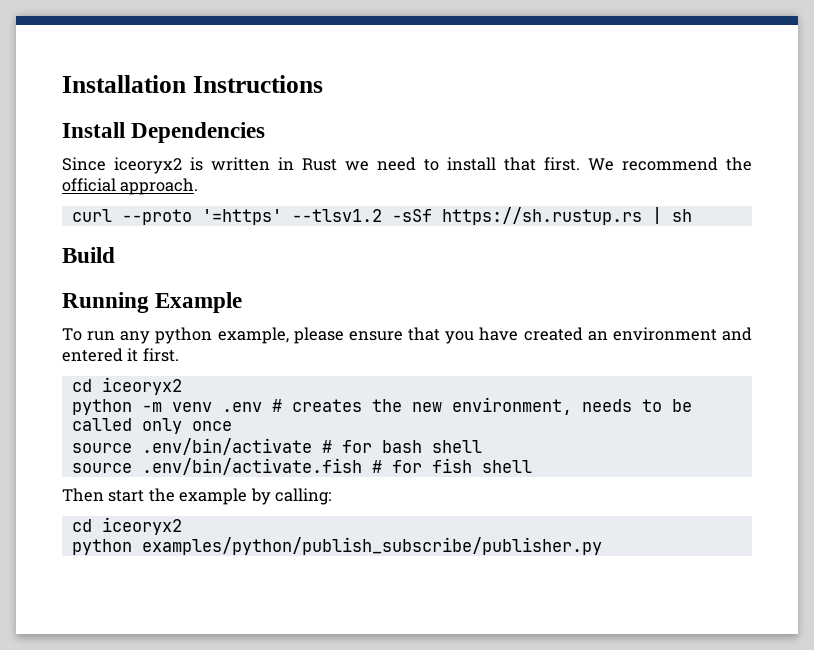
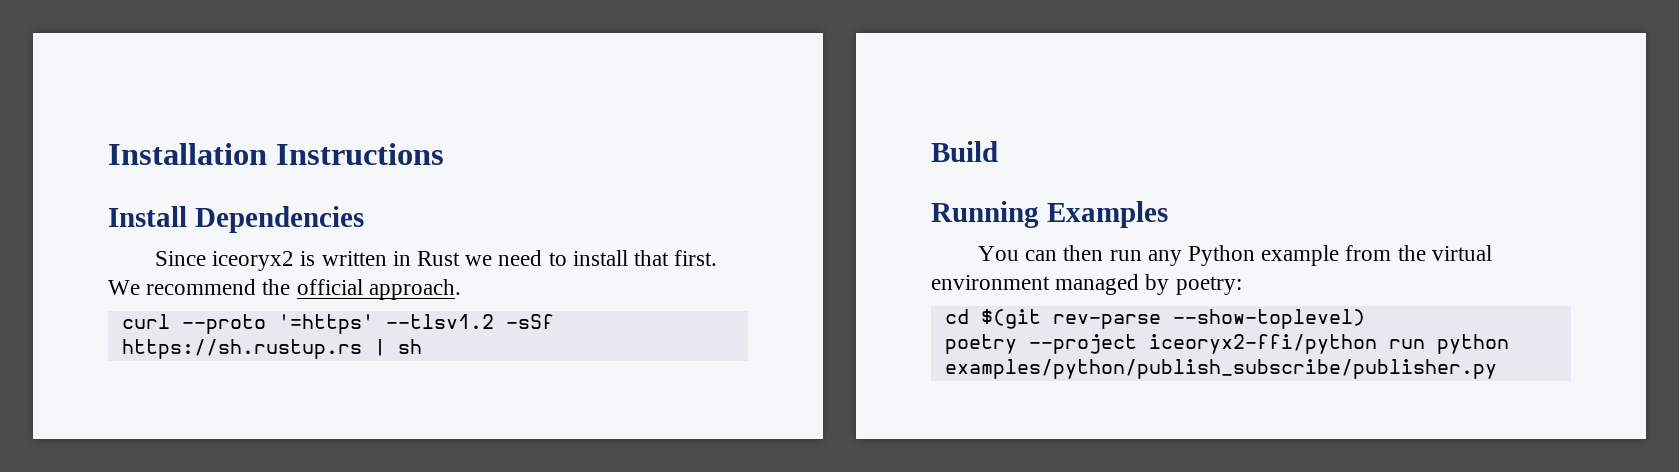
- Running Example
- To run any python example, please ensure that you have created an environment and entered it first.
- cd iceoryx2
- python -m venv .env # creates the new environment, needs to be called only once
- source .env/bin/activate # for bash shell
- source .env/bin/activate.fish # for fish shell
- Then start the example by calling:
- cd iceoryx2
- python examples/python/publish_subscribe/publisher.py
+ Running Examples
+ You can then run any Python example from the virtual environment managed by poetry:
+ cd $(git rev-parse --show-toplevel)
+ poetry --project iceoryx2-ffi/python run python examples/python/publish_subscribe/publisher.py

